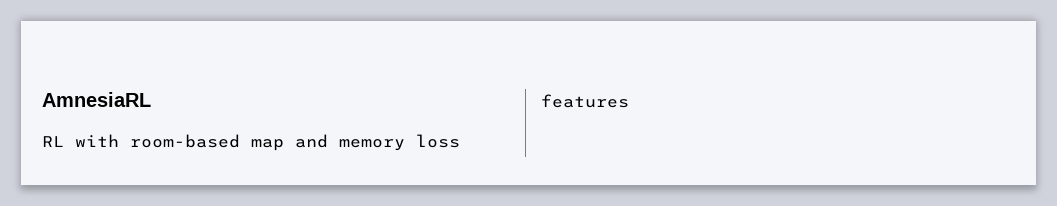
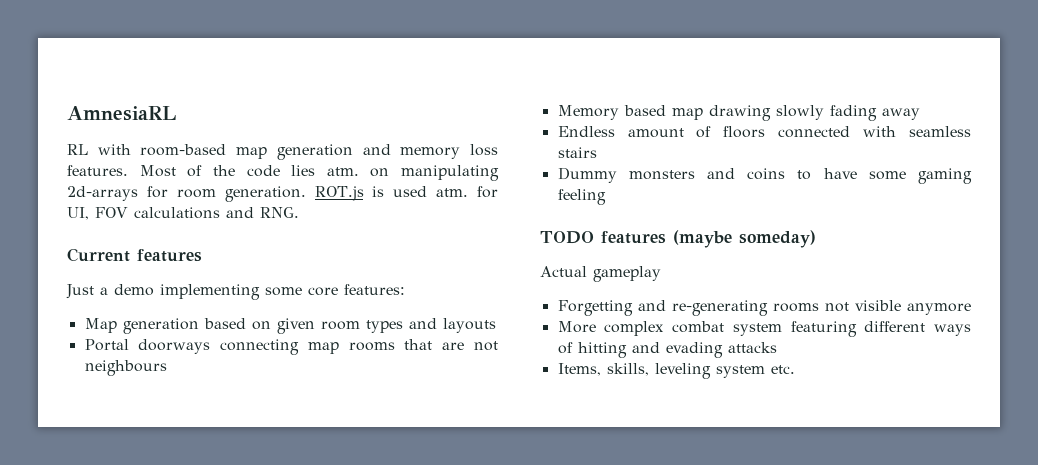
- RL with room-based map and memory loss features
+ RL with room-based map generation and memory loss features. Most of the code lies atm. on manipulating 2d-arrays for room generation. ROT.js is used atm. for UI, FOV calculations and RNG.
+ Current features
+ Just a demo implementing some core features:
+ Map generation based on given room types and layouts
+ Portal doorways connecting map rooms that are not neighbours
+ Memory based map drawing slowly fading away
+ Endless amount of floors connected with seamless stairs
+ Dummy monsters and coins to have some gaming feeling
+ TODO features (maybe someday)
+ Actual gameplay
+ Forgetting and re-generating rooms not visible anymore
+ More complex combat system featuring different ways of hitting and evading attacks
+ Items, skills, leveling system etc.

